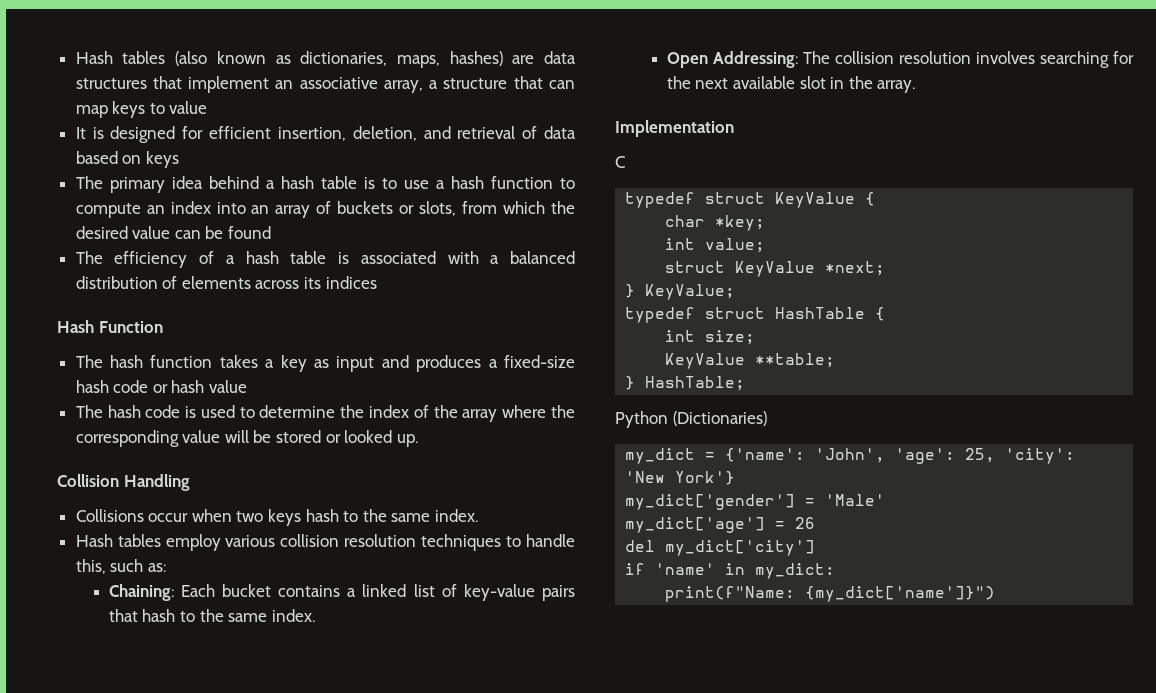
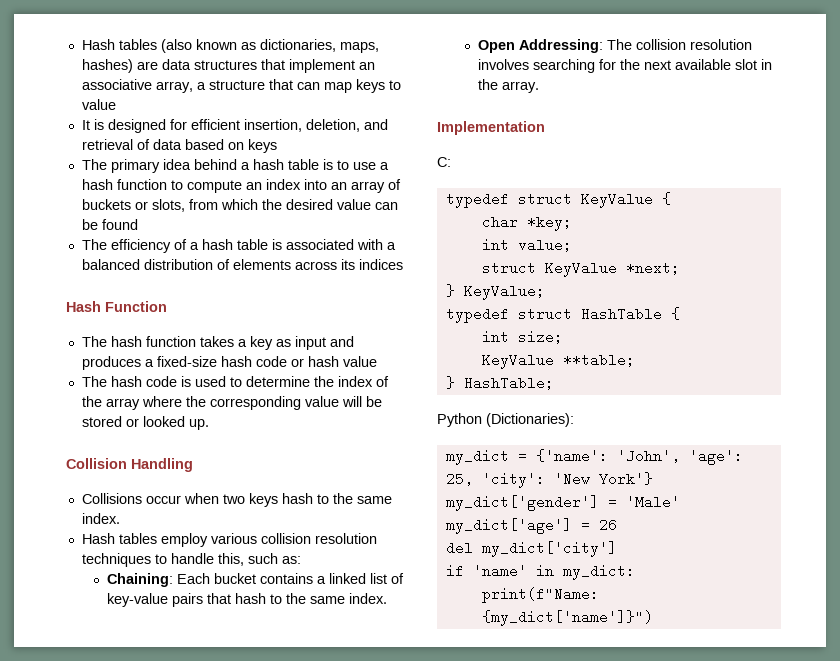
- C
+ C:
- Python (Dictionaries)
+ Python (Dictionaries):

